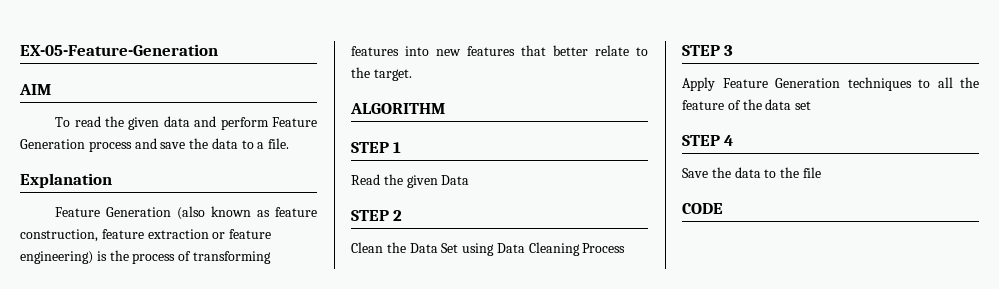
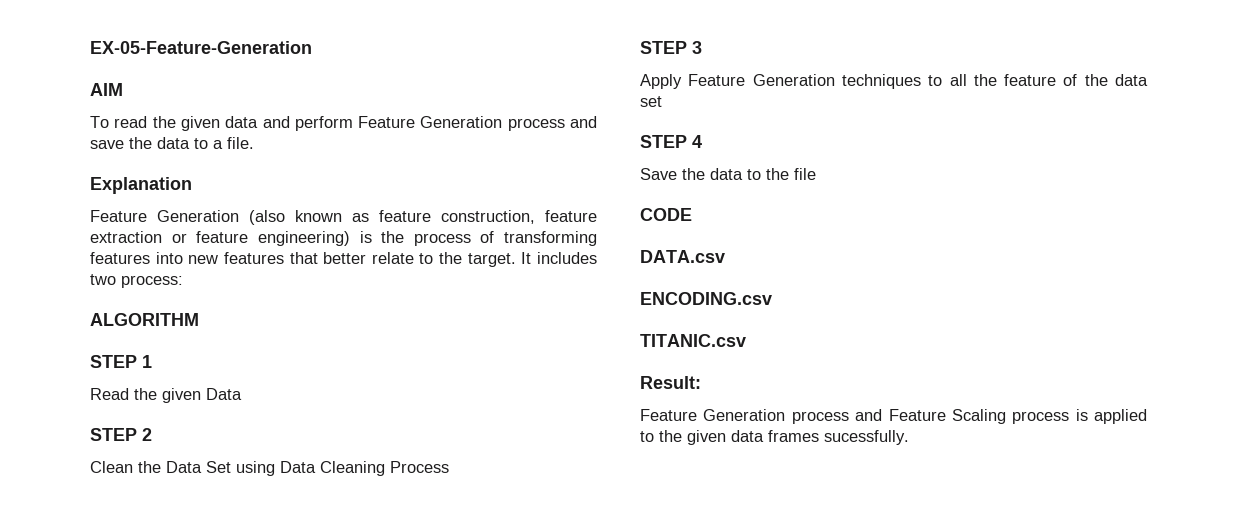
+ It includes two process:
+ DATA.csv
+ ENCODING.csv
+ TITANIC.csv
+ Result:
+ Feature Generation process and Feature Scaling process is applied to the given data frames sucessfully.

